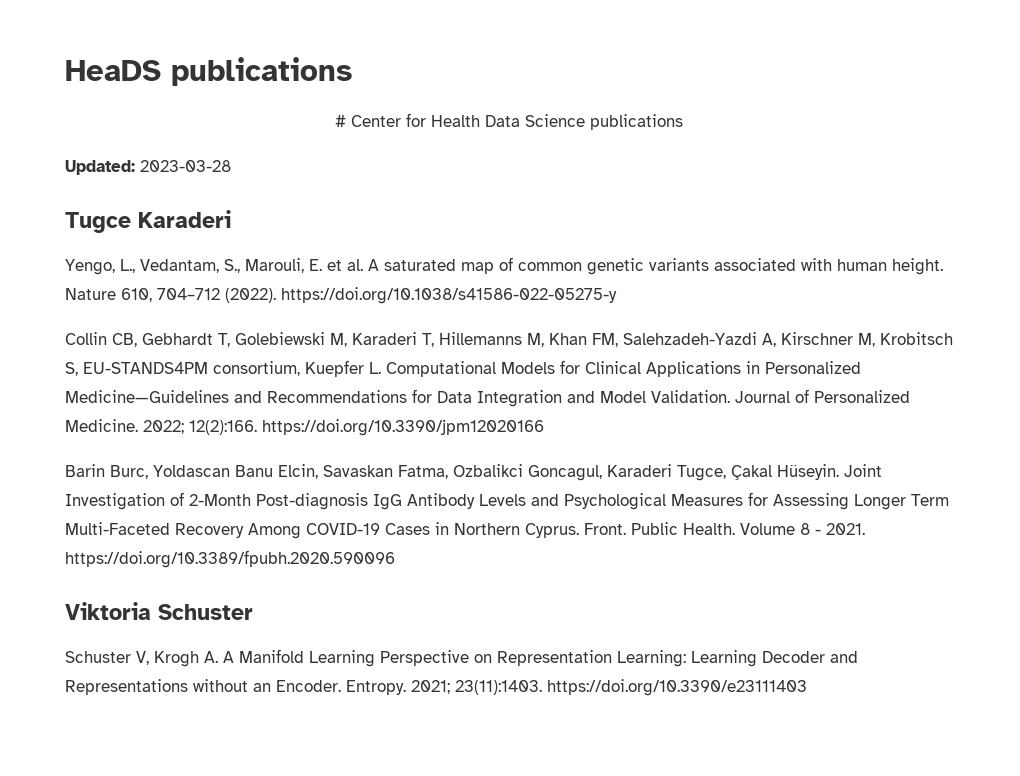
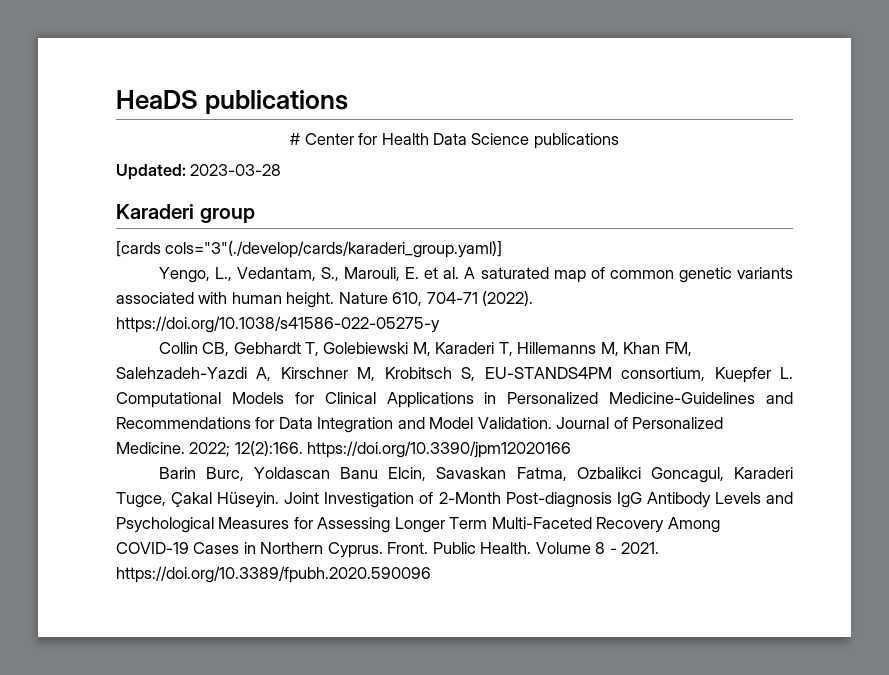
- Tugce Karaderi
+ Karaderi group
+ [cards cols="3"(./develop/cards/karaderi_group.yaml)]
- Nature 610, 704–712 (2022). https://doi.org/10.1038/s41586-022-05275-y
+ Nature 610, 704-71 (2022). https://doi.org/10.1038/s41586-022-05275-y
- Collin CB, Gebhardt T, Golebiewski M, Karaderi T, Hillemanns M, Khan FM, Salehzadeh-Yazdi A, Kirschner M, Krobitsch S, EU-STANDS4PM consortium, Kuepfer L. Computational Models for Clinical Applications in Personalized Medicine—Guidelines and Recommendations for Data Integration and Model Validation.
+ Collin CB, Gebhardt T, Golebiewski M, Karaderi T, Hillemanns M, Khan FM, Salehzadeh-Yazdi A, Kirschner M, Krobitsch S, EU-STANDS4PM consortium, Kuepfer L. Computational Models for Clinical Applications in Personalized Medicine-Guidelines and Recommendations for Data Integration and Model Validation.
- Viktoria Schuster
- Schuster V, Krogh A. A Manifold Learning Perspective on Representation Learning: Learning Decoder and Representations without an Encoder. Entropy. 2021; 23(11):1403. https://doi.org/10.3390/e23111403

